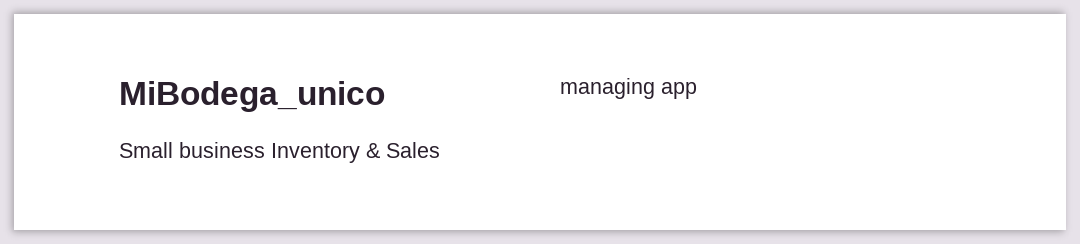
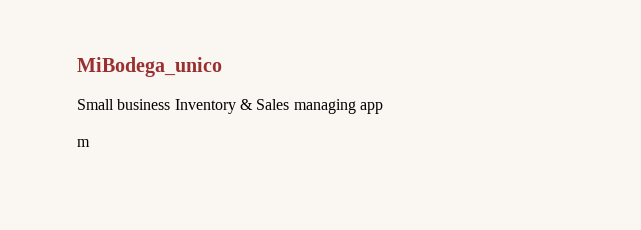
+ m

